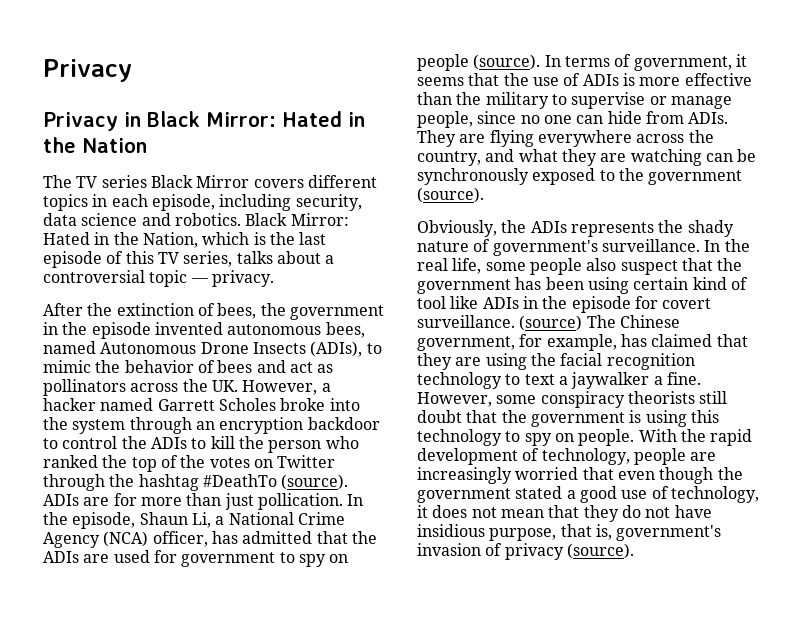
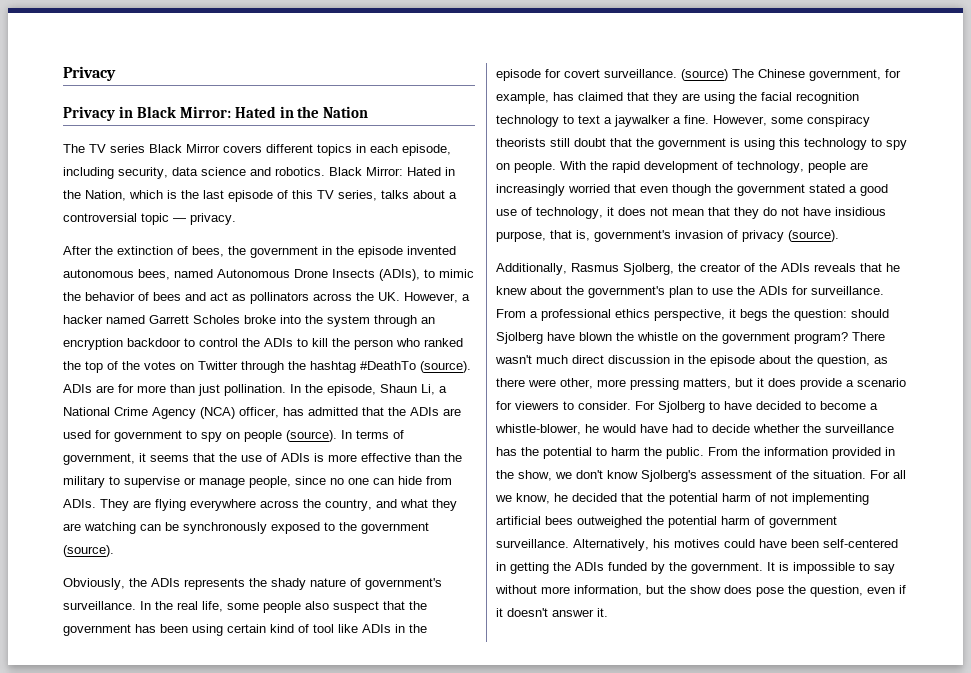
- ADIs are for more than just pollication.
+ ADIs are for more than just pollination.
+ Additionally, Rasmus Sjolberg, the creator of the ADIs reveals that he knew about the government's plan to use the ADIs for surveillance. From a professional ethics perspective, it begs the question: should Sjolberg have blown the whistle on the government program? There wasn't much direct discussion in the episode about the question, as there were other, more pressing matters, but it does provide a scenario for viewers to consider. For Sjolberg to have decided to become a whistle-blower, he would have had to decide whether the surveillance has the potential to harm the public. From the information provided in the show, we don't know Sjolberg's assessment of the situation. For all we know, he decided that the potential harm of not implementing artificial bees outweighed the potential harm of government surveillance. Alternatively, his motives could have been self-centered in getting the ADIs funded by the government. It is impossible to say without more information, but the show does pose the question, even if it doesn't answer it.

